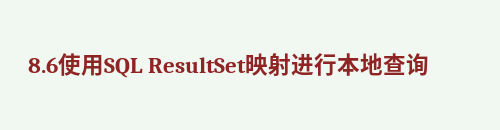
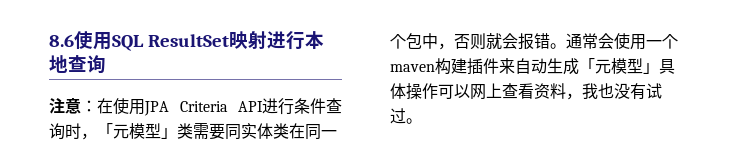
+ 注意：在使用JPA Criteria API进行条件查询时，「元模型」类需要同实体类在同一个包中，否则就会报错。通常会使用一个maven构建插件来自动生成「元模型」具体操作可以网上查看资料，我也没有试过。

